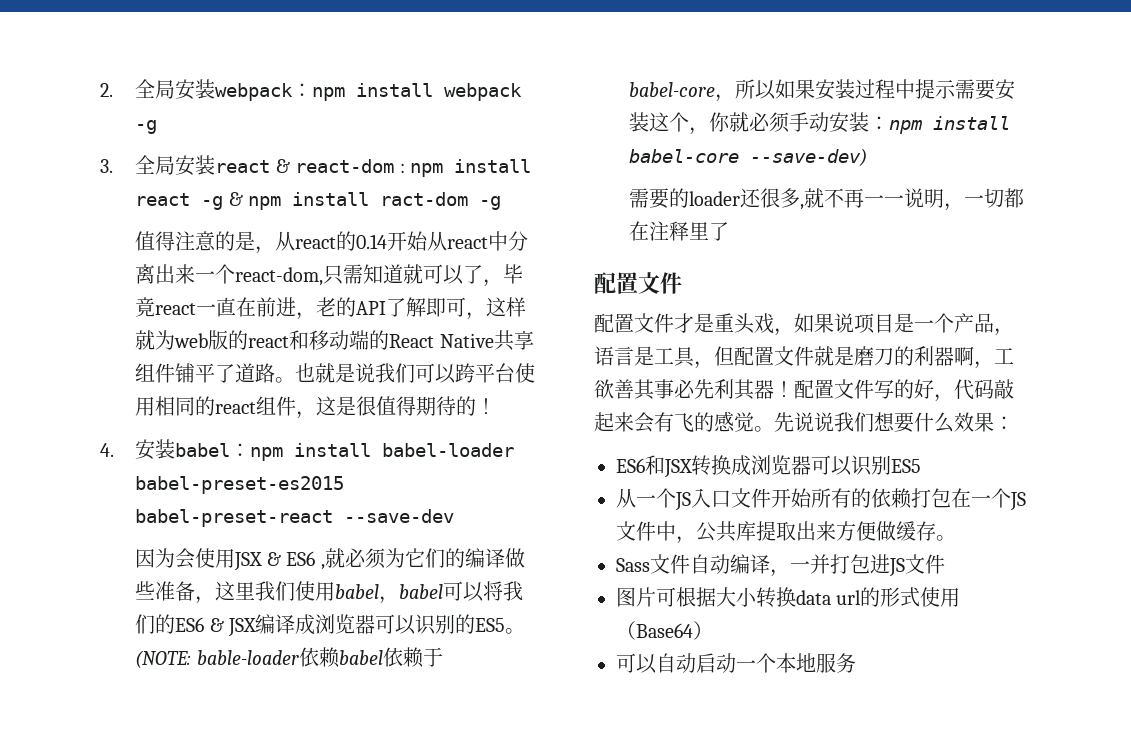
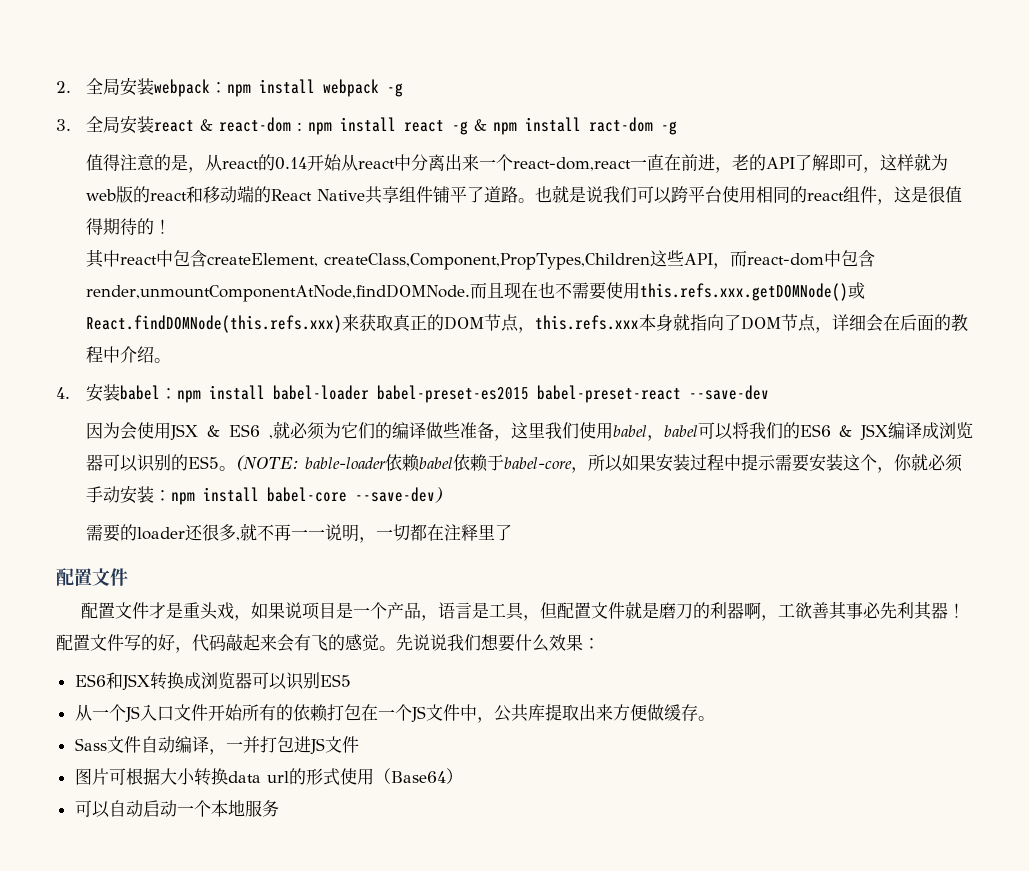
- 值得注意的是，从react的0.14开始从react中分离出来一个react-dom,只需知道就可以了，毕竟react一直在前进，老的API了解即可，这样就为web版的react和移动端的React Native共享组件铺平了道路。
+ 值得注意的是，从react的0.14开始从react中分离出来一个react-dom,react一直在前进，老的API了解即可，这样就为web版的react和移动端的React Native共享组件铺平了道路。
+ 其中react中包含createElement, createClass,Component,PropTypes,Children这些API，而react-dom中包含render,unmountComponentAtNode,findDOMNode.而且现在也不需要使用this.refs.xxx.getDOMNode()或React.findDOMNode(this.refs.xxx)来获取真正的DOM节点，this.refs.xxx本身就指向了DOM节点，详细会在后面的教程中介绍。

